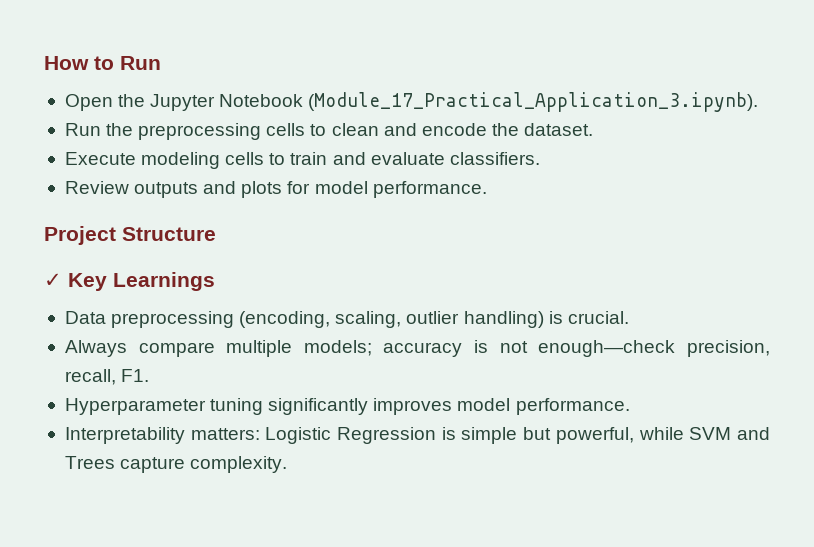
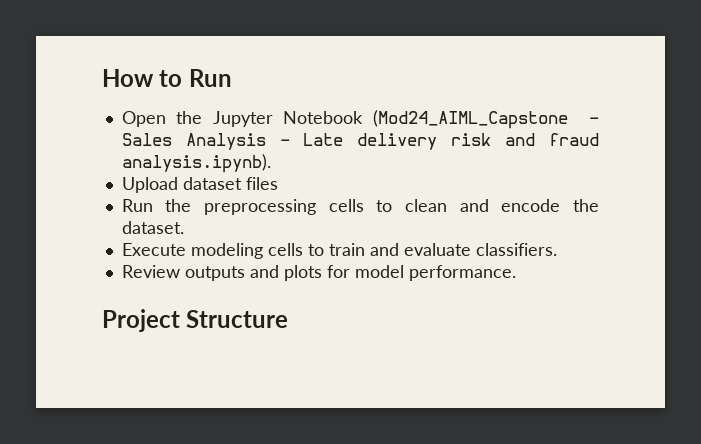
- Open the Jupyter Notebook (Module_17_Practical_Application_3.ipynb).
+ Open the Jupyter Notebook (Mod24_AIML_Capstone - Sales Analysis - Late delivery risk and fraud analysis.ipynb).
+ Upload dataset files
- ✓ Key Learnings
- Data preprocessing (encoding, scaling, outlier handling) is crucial.
- Always compare multiple models; accuracy is not enough—check precision, recall, F1.
- Hyperparameter tuning significantly improves model performance.
- Interpretability matters: Logistic Regression is simple but powerful, while SVM and Trees capture complexity.

